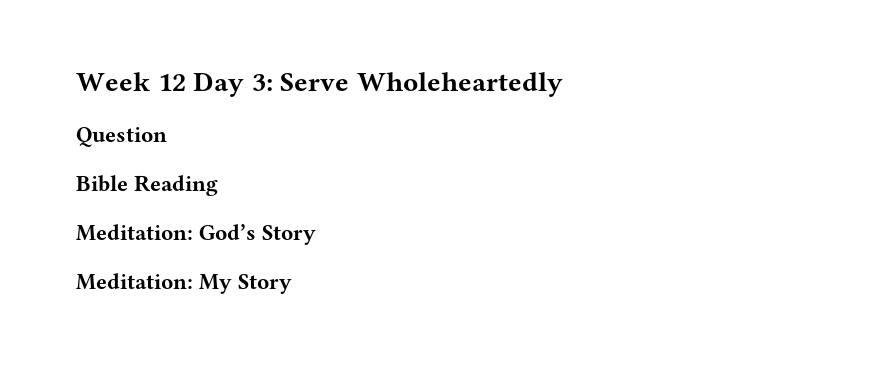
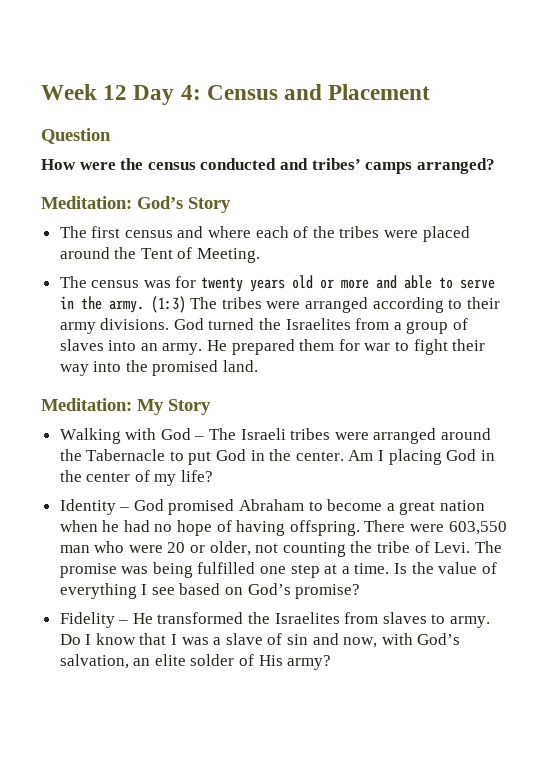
- Week 12 Day 3: Serve Wholeheartedly
+ Week 12 Day 4: Census and Placement
  Question
- Bible Reading
+ How were the census conducted and tribes’ camps arranged?
  Meditation: God’s Story
+ The first census and where each of the tribes were placed around the Tent of Meeting.
+ The census was for twenty years old or more and able to serve in the army. (1:3) The tribes were arranged according to their army divisions. God turned the Israelites from a group of slaves into an army. He prepared them for war to fight their way into the promised land.
  Meditation: My Story
+ Walking with God – The Israeli tribes were arranged around the Tabernacle to put God in the center. Am I placing God in the center of my life?
+ Identity – God promised Abraham to become a great nation when he had no hope of having offspring. There were 603,550 man who were 20 or older, not counting the tribe of Levi. The promise was being fulfilled one step at a time. Is the value of everything I see based on God’s promise?
+ Fidelity – He transformed the Israelites from slaves to army. Do I know that I was a slave of sin and now, with God’s salvation, an elite solder of His army?

